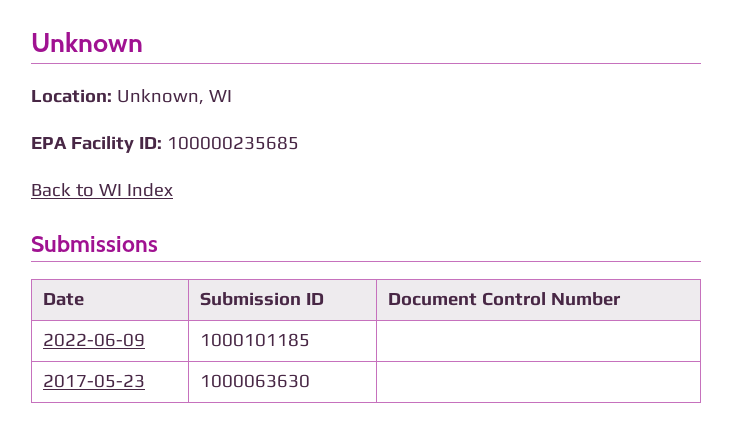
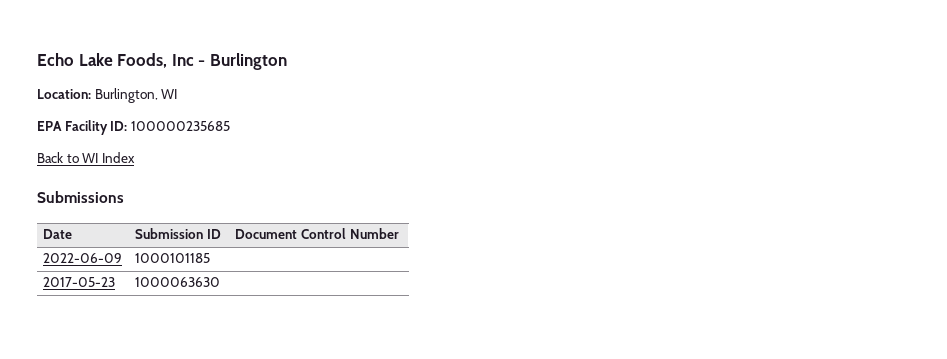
- Unknown
+ Echo Lake Foods, Inc - Burlington
- Location: Unknown, WI
+ Location: Burlington, WI

